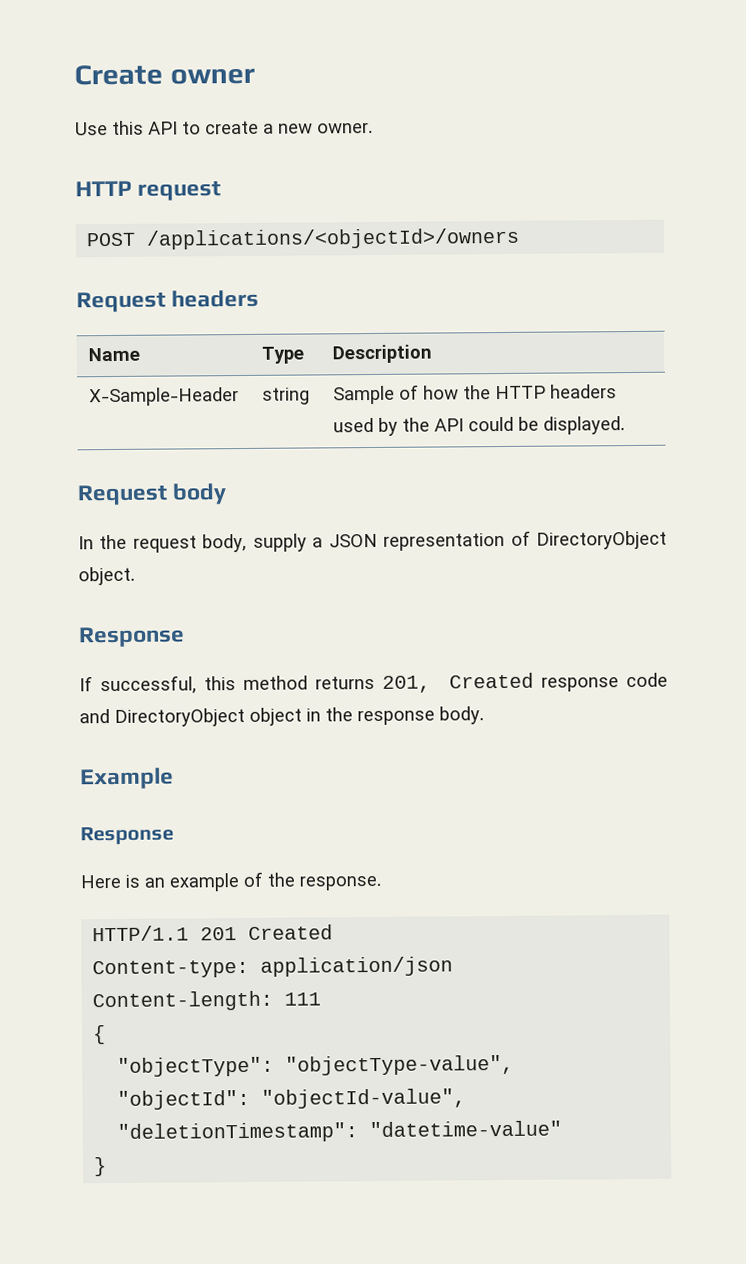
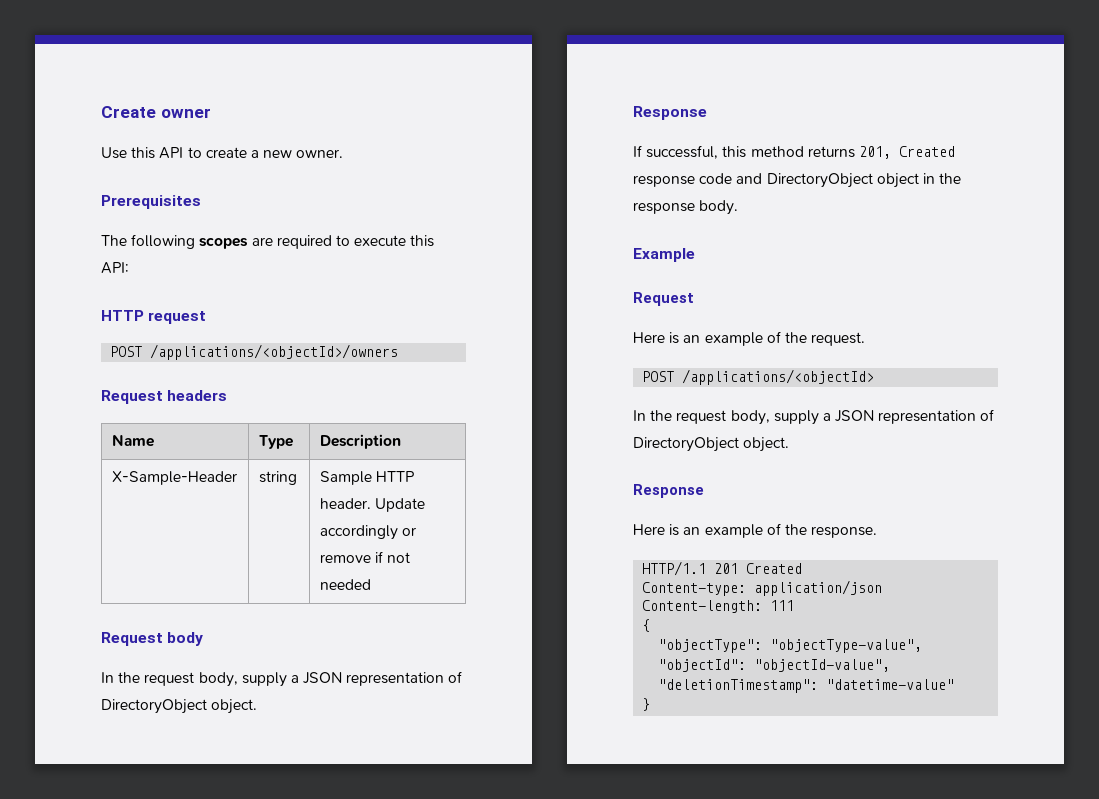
+ Prerequisites
+ The following scopes are required to execute this API:
- X-Sample-Header | string | Sample of how the HTTP headers used by the API could be displayed.
+ X-Sample-Header | string | Sample HTTP header. Update accordingly or remove if not needed
  Example
+ Request
+ Here is an example of the request.
+ POST /applications/<objectId>
+ In the request body, supply a JSON representation of DirectoryObject object.

